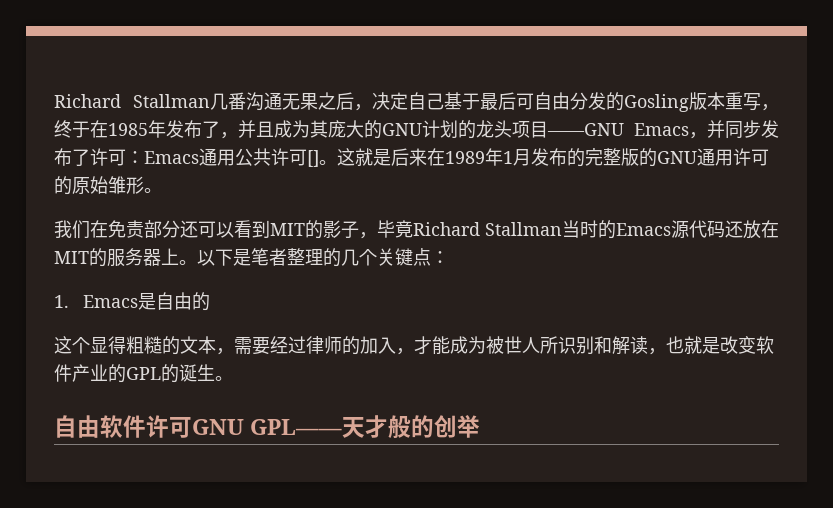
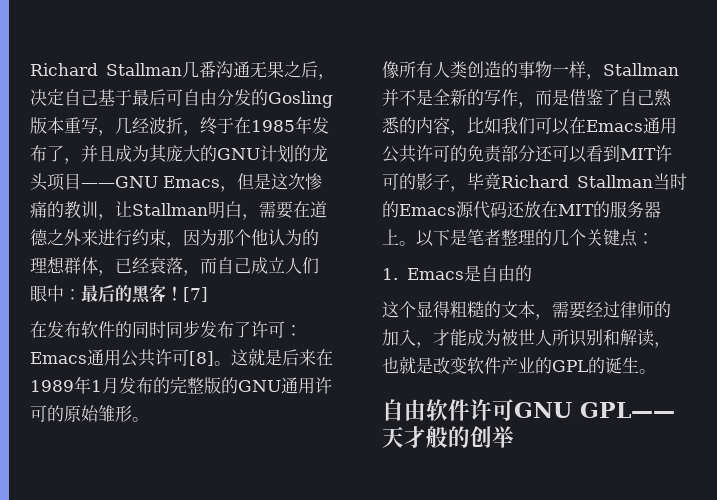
- Richard Stallman几番沟通无果之后，决定自己基于最后可自由分发的Gosling版本重写，终于在1985年发布了，并且成为其庞大的GNU计划的龙头项目——GNU Emacs，并同步发布了许可：Emacs通用公共许可[]。
+ Richard Stallman几番沟通无果之后，决定自己基于最后可自由分发的Gosling版本重写，几经波折，终于在1985年发布了，并且成为其庞大的GNU计划的龙头项目——GNU Emacs，但是这次惨痛的教训，让Stallman明白，需要在道德之外来进行约束，因为那个他认为的理想群体，已经衰落，而自己成立人们眼中：最后的黑客！[7]
+ 在发布软件的同时同步发布了许可：Emacs通用公共许可[8]。
- 我们在免责部分还可以看到MIT的影子，毕竟Richard Stallman当时的Emacs源代码还放在MIT的服务器上。
+ 像所有人类创造的事物一样，Stallman并不是全新的写作，而是借鉴了自己熟悉的内容，比如我们可以在Emacs通用公共许可的免责部分还可以看到MIT许可的影子，毕竟Richard Stallman当时的Emacs源代码还放在MIT的服务器上。

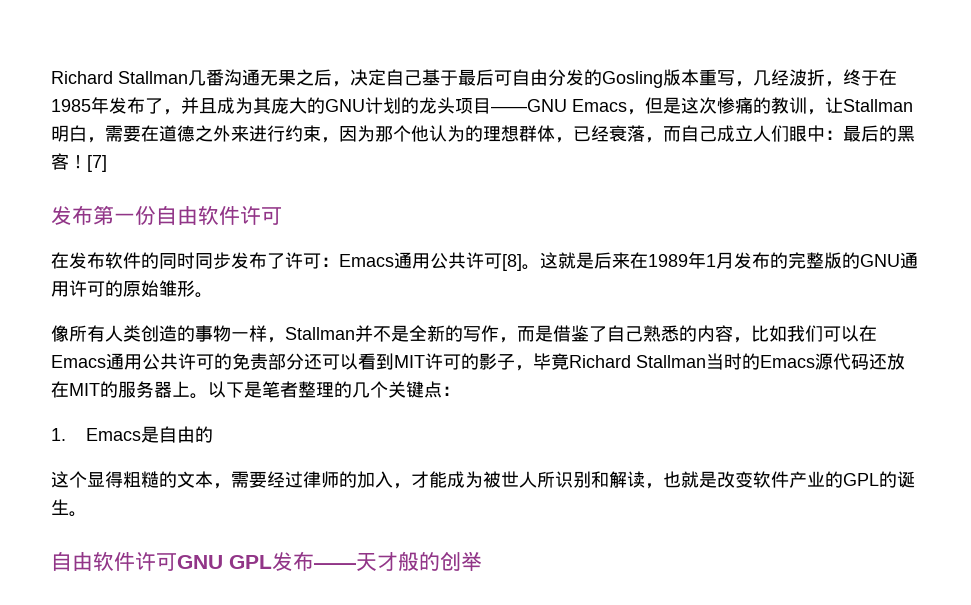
+ 发布第一份自由软件许可
- 自由软件许可GNU GPL——天才般的创举
+ 自由软件许可GNU GPL发布——天才般的创举

